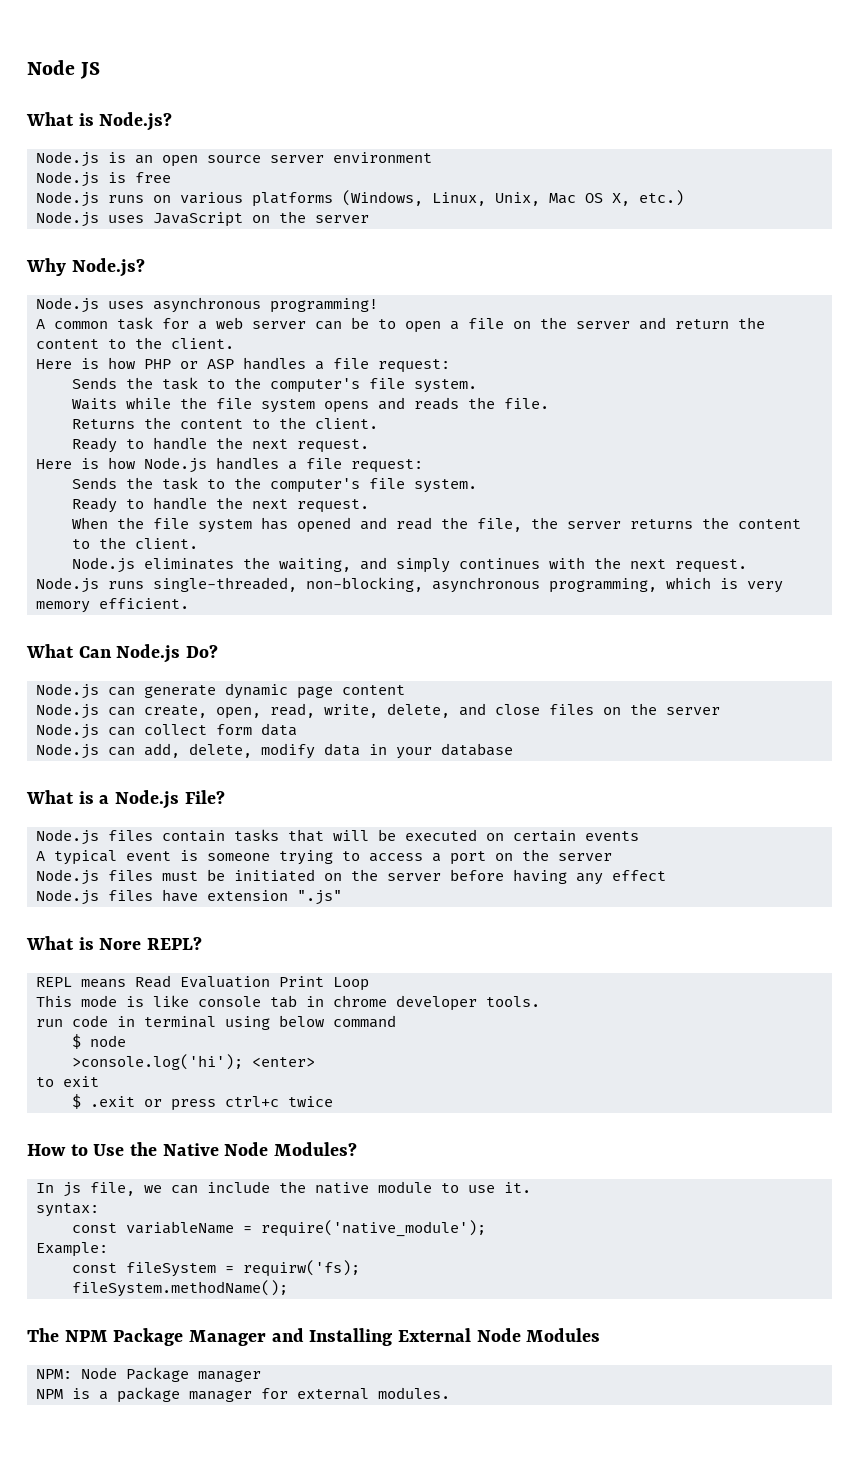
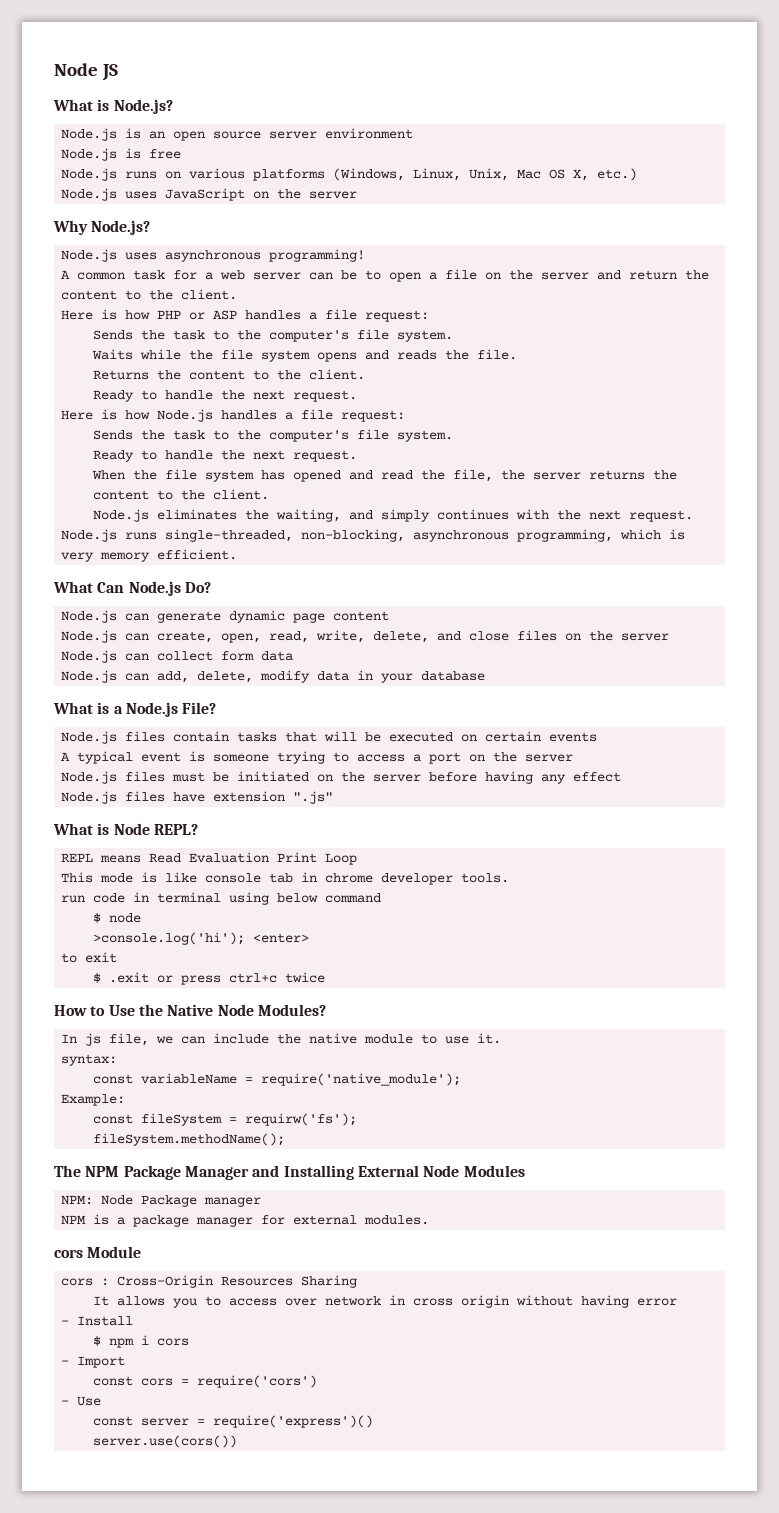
- What is Nore REPL?
+ What is Node REPL?
- const fileSystem = requirw('fs);
+ const fileSystem = requirw('fs');
+ cors Module
+ cors : Cross-Origin Resources Sharing
+ It allows you to access over network in cross origin without having error
+ - Install
+ $ npm i cors
+ - Import
+ const cors = require('cors')
+ - Use
+ const server = require('express')()
+ server.use(cors())

